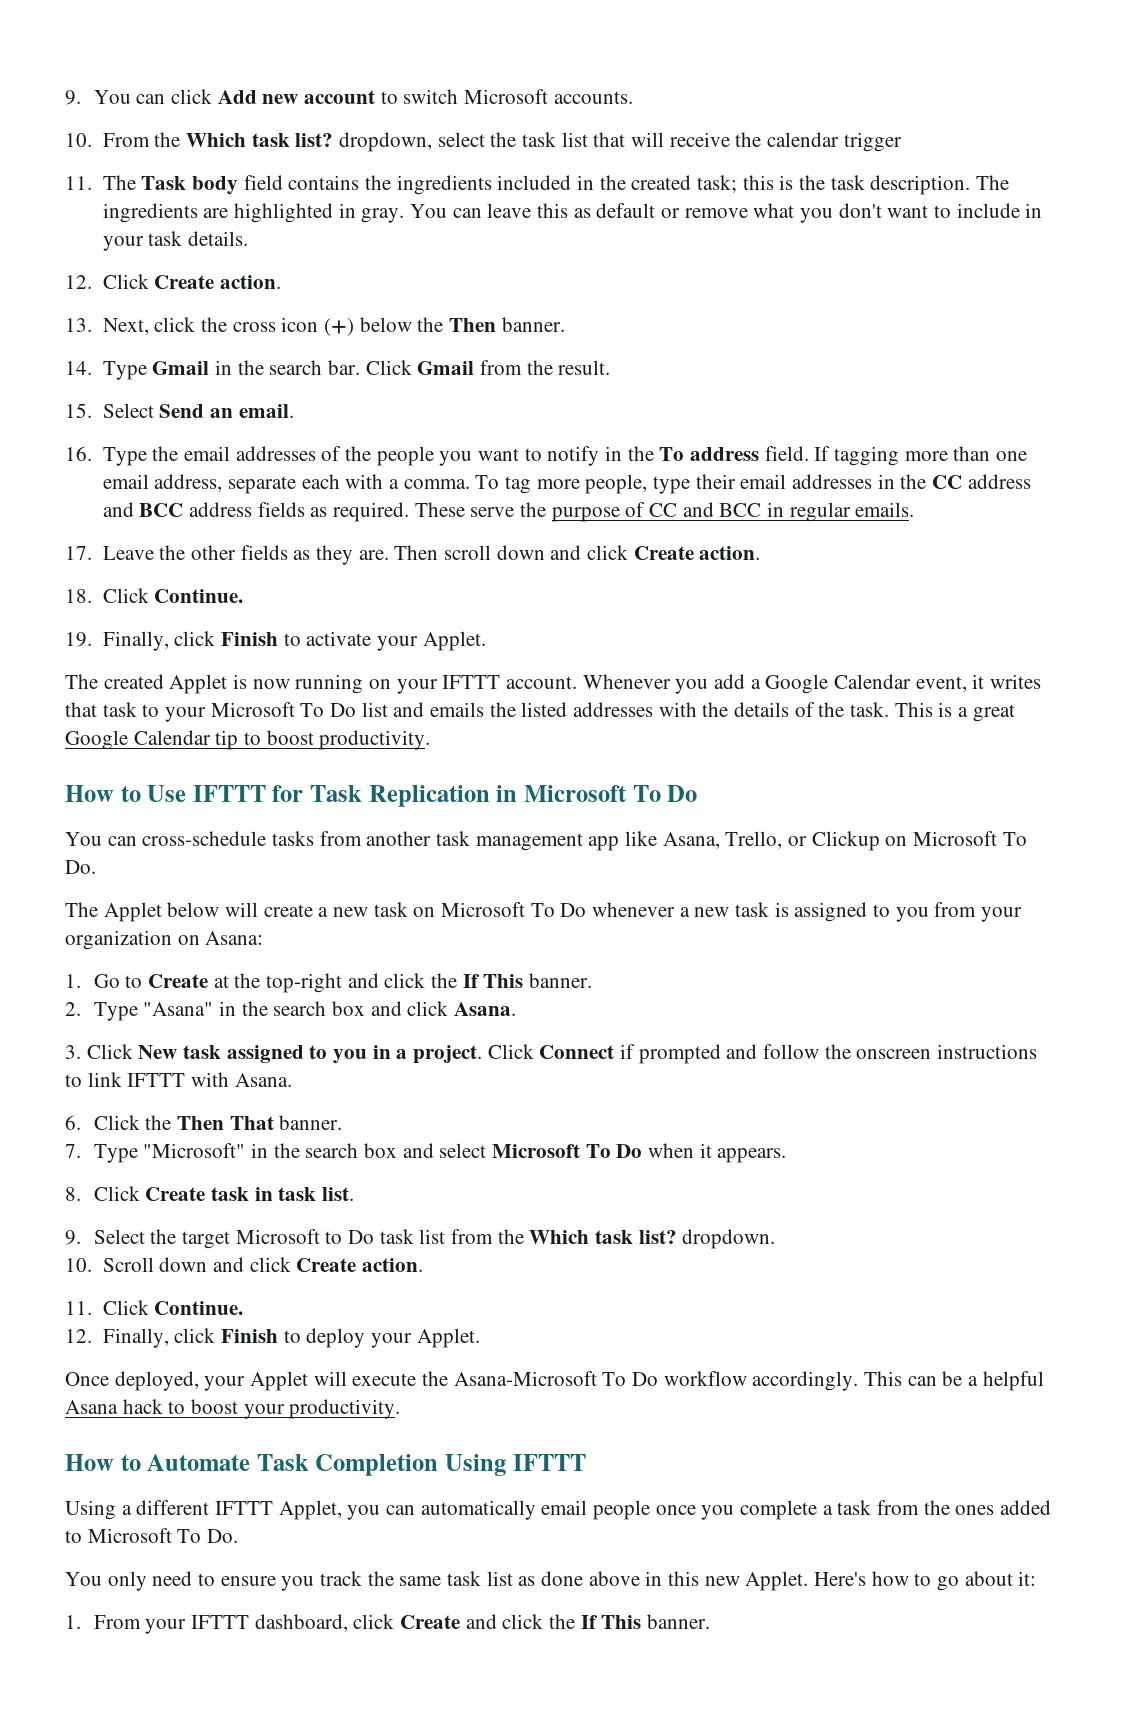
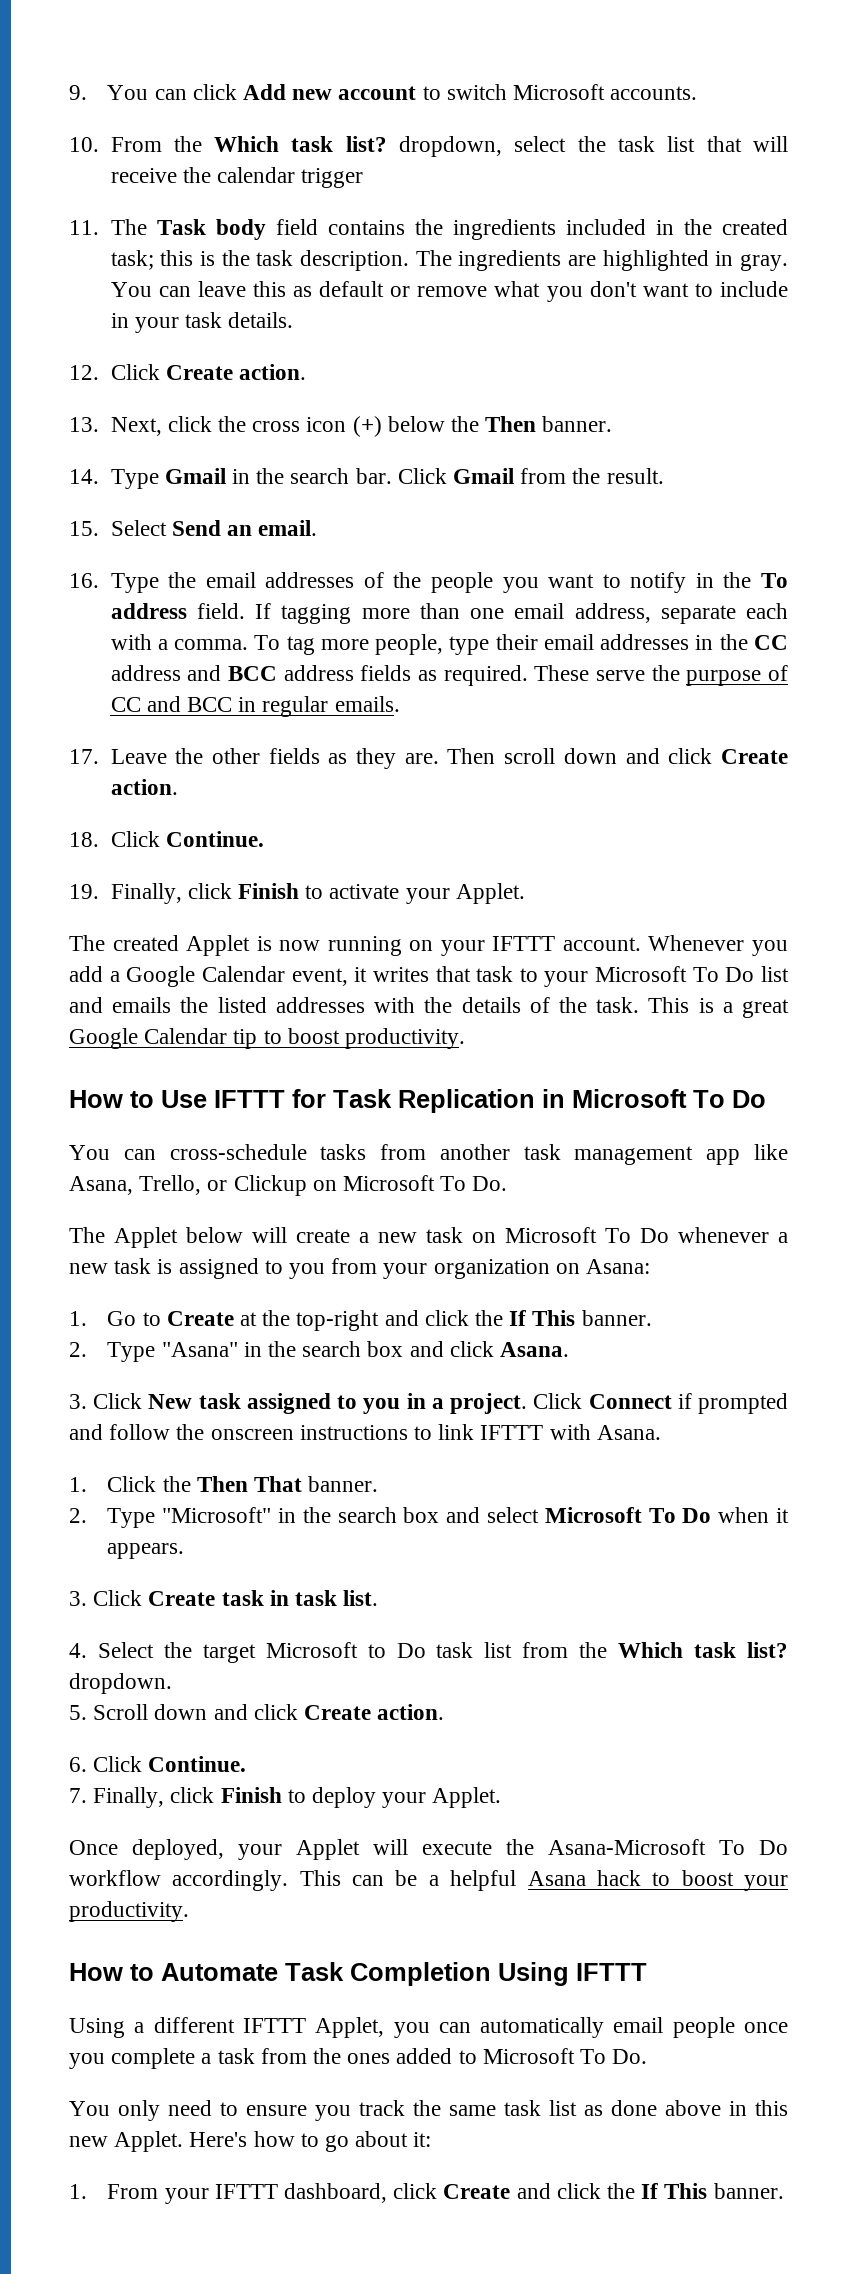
- 6. Click the Then That banner.
+ 1. Click the Then That banner.
- 7. Type "Microsoft" in the search box and select Microsoft To Do when it appears.
+ 2. Type "Microsoft" in the search box and select Microsoft To Do when it appears.
- 8. Click Create task in task list.
+ 3. Click Create task in task list.
- 9. Select the target Microsoft to Do task list from the Which task list? dropdown.
+ 4. Select the target Microsoft to Do task list from the Which task list? dropdown.
- 10. Scroll down and click Create action.
+ 5. Scroll down and click Create action.
- 11. Click Continue.
- 12. Finally, click Finish to deploy your Applet.
+ 6. Click Continue.
+ 7. Finally, click Finish to deploy your Applet.

